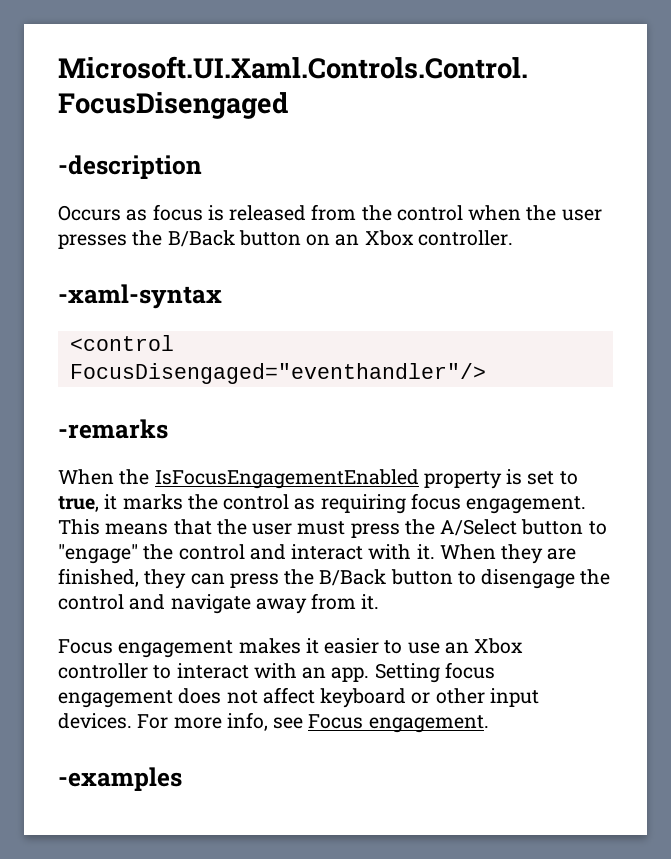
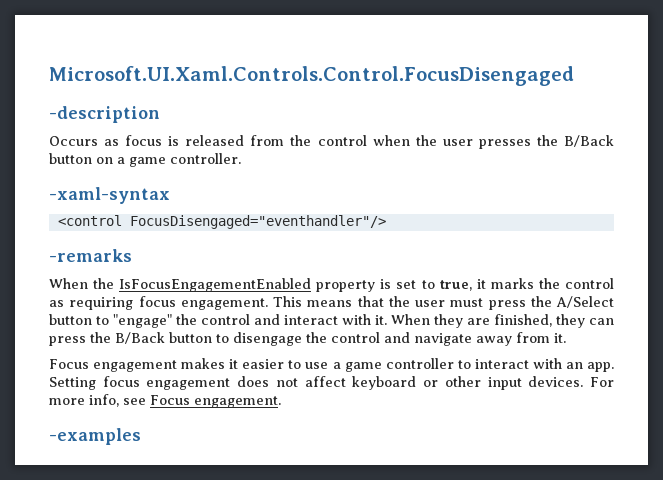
- Occurs as focus is released from the control when the user presses the B/Back button on an Xbox controller.
+ Occurs as focus is released from the control when the user presses the B/Back button on a game controller.
- Focus engagement makes it easier to use an Xbox controller to interact with an app.
+ Focus engagement makes it easier to use a game controller to interact with an app.

